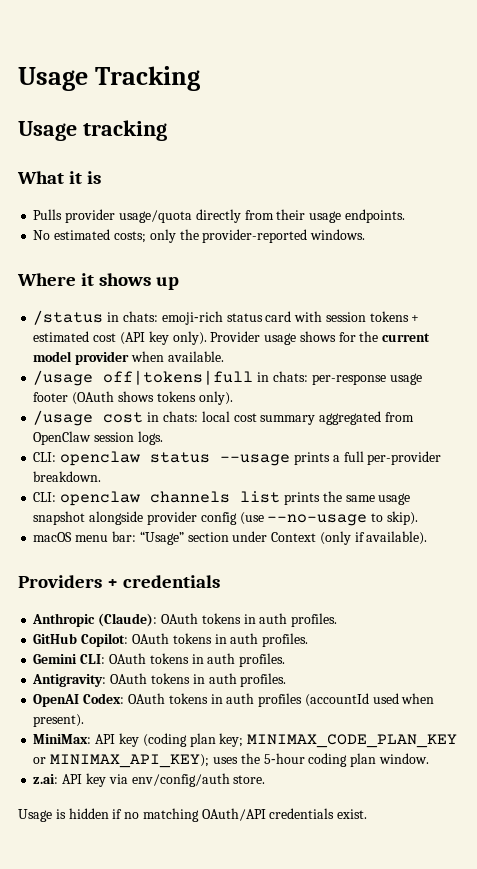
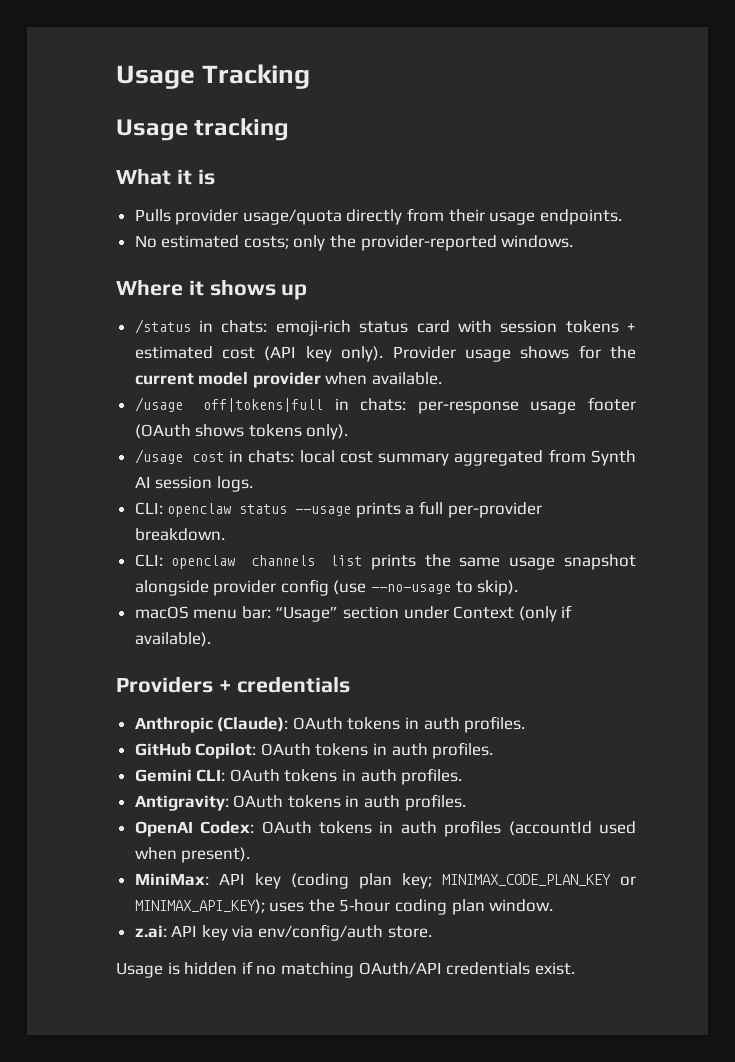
- /usage cost in chats: local cost summary aggregated from OpenClaw session logs.
+ /usage cost in chats: local cost summary aggregated from Synth AI session logs.

